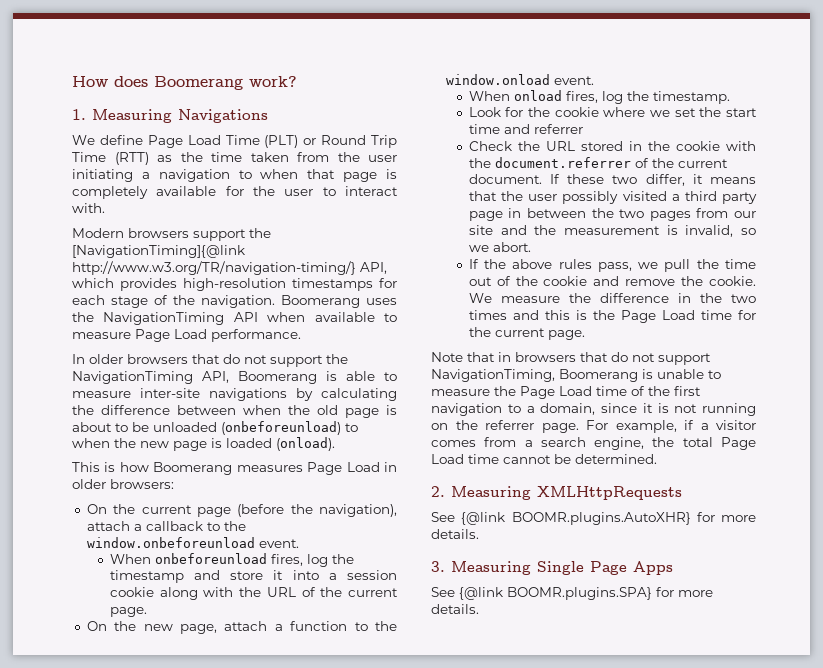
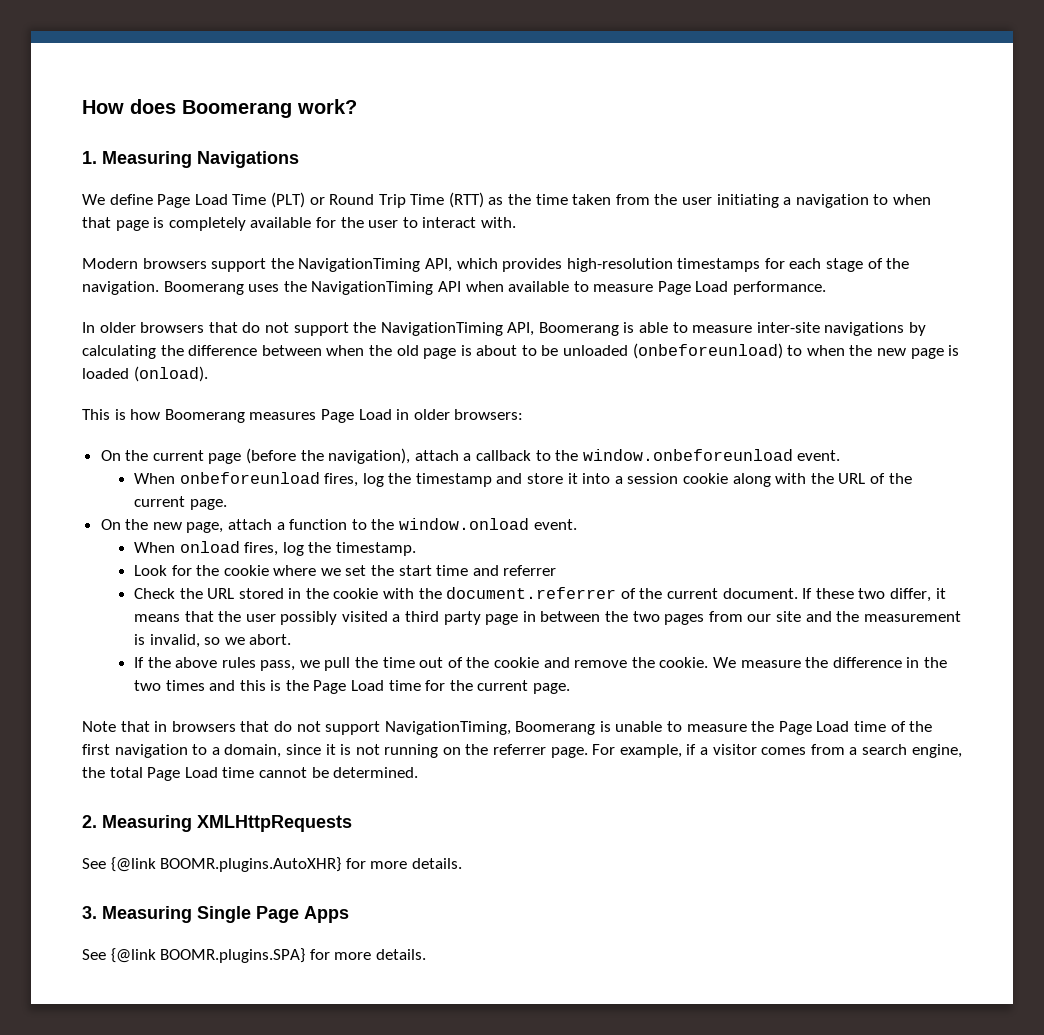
- Modern browsers support the [NavigationTiming]{@link http://www.w3.org/TR/navigation-timing/} API, which provides high-resolution timestamps for each stage of the navigation.
+ Modern browsers support the NavigationTiming API, which provides high-resolution timestamps for each stage of the navigation.

